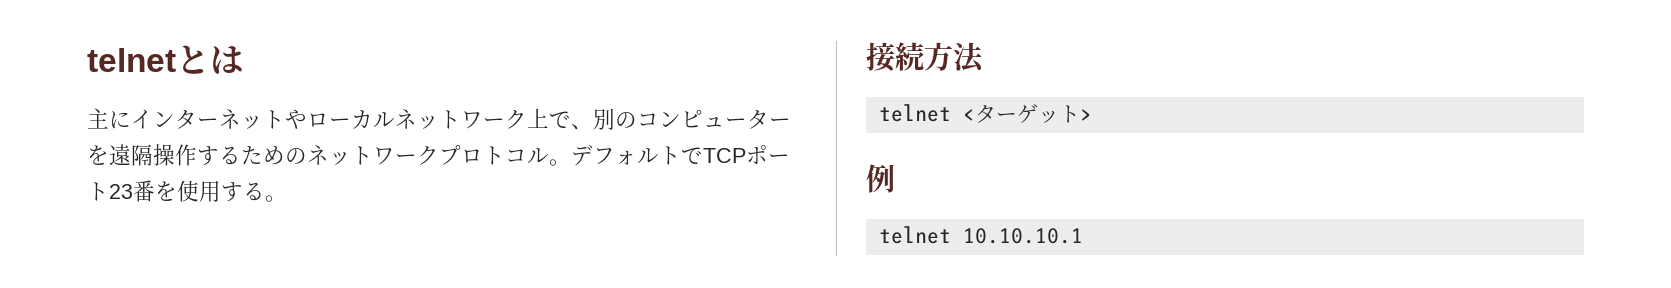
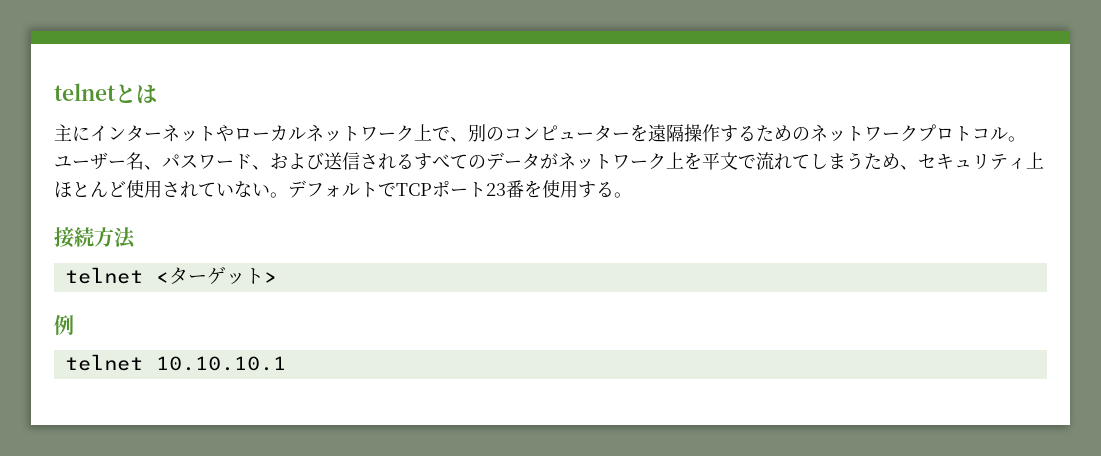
+ ユーザー名、パスワード、および送信されるすべてのデータがネットワーク上を平文で流れてしまうため、セキュリティ上ほとんど使用されていない。

